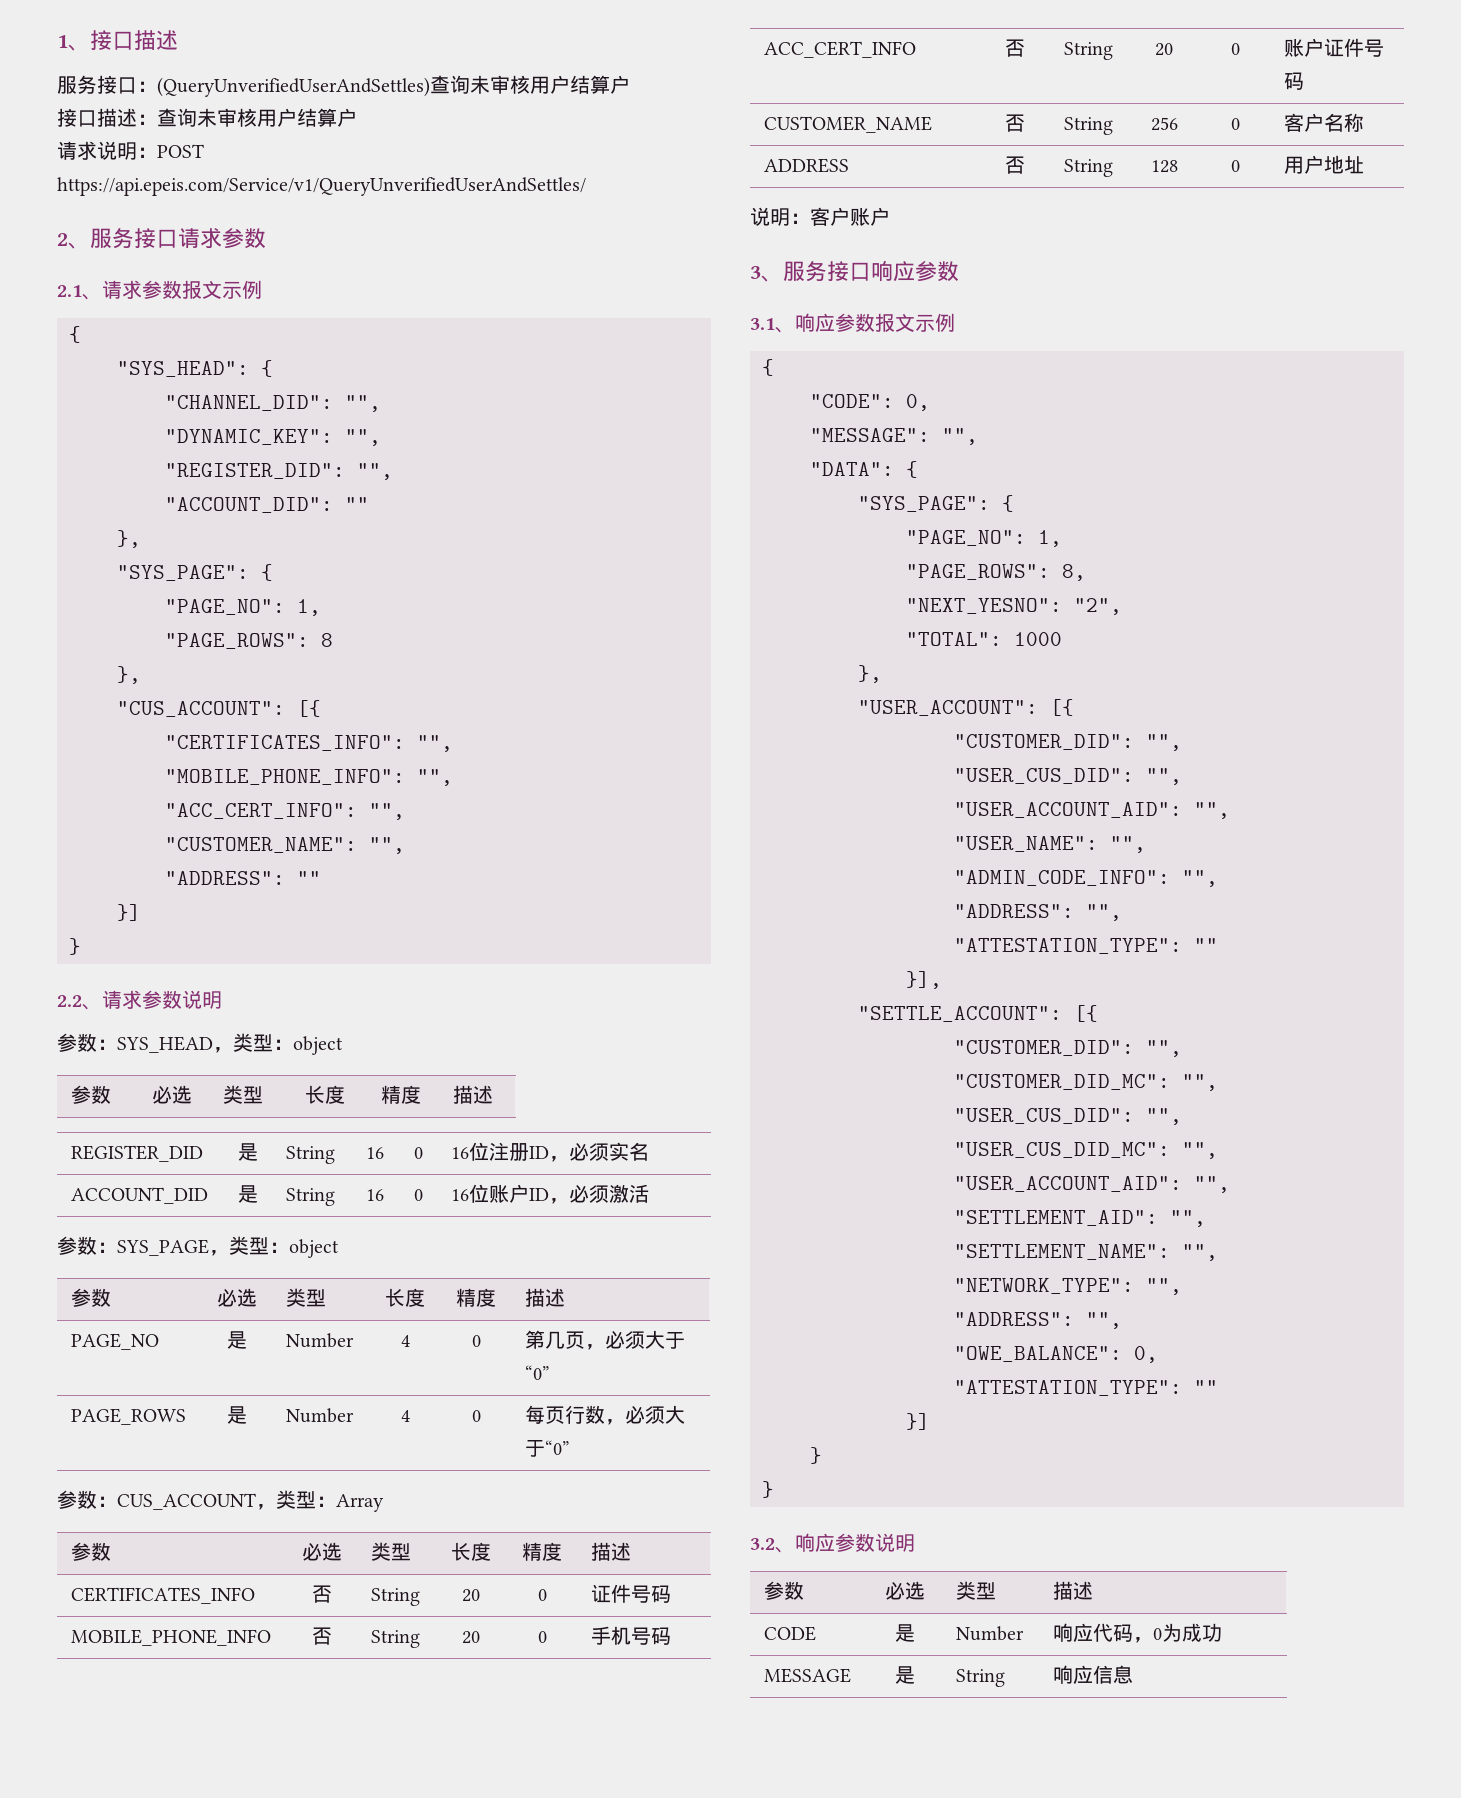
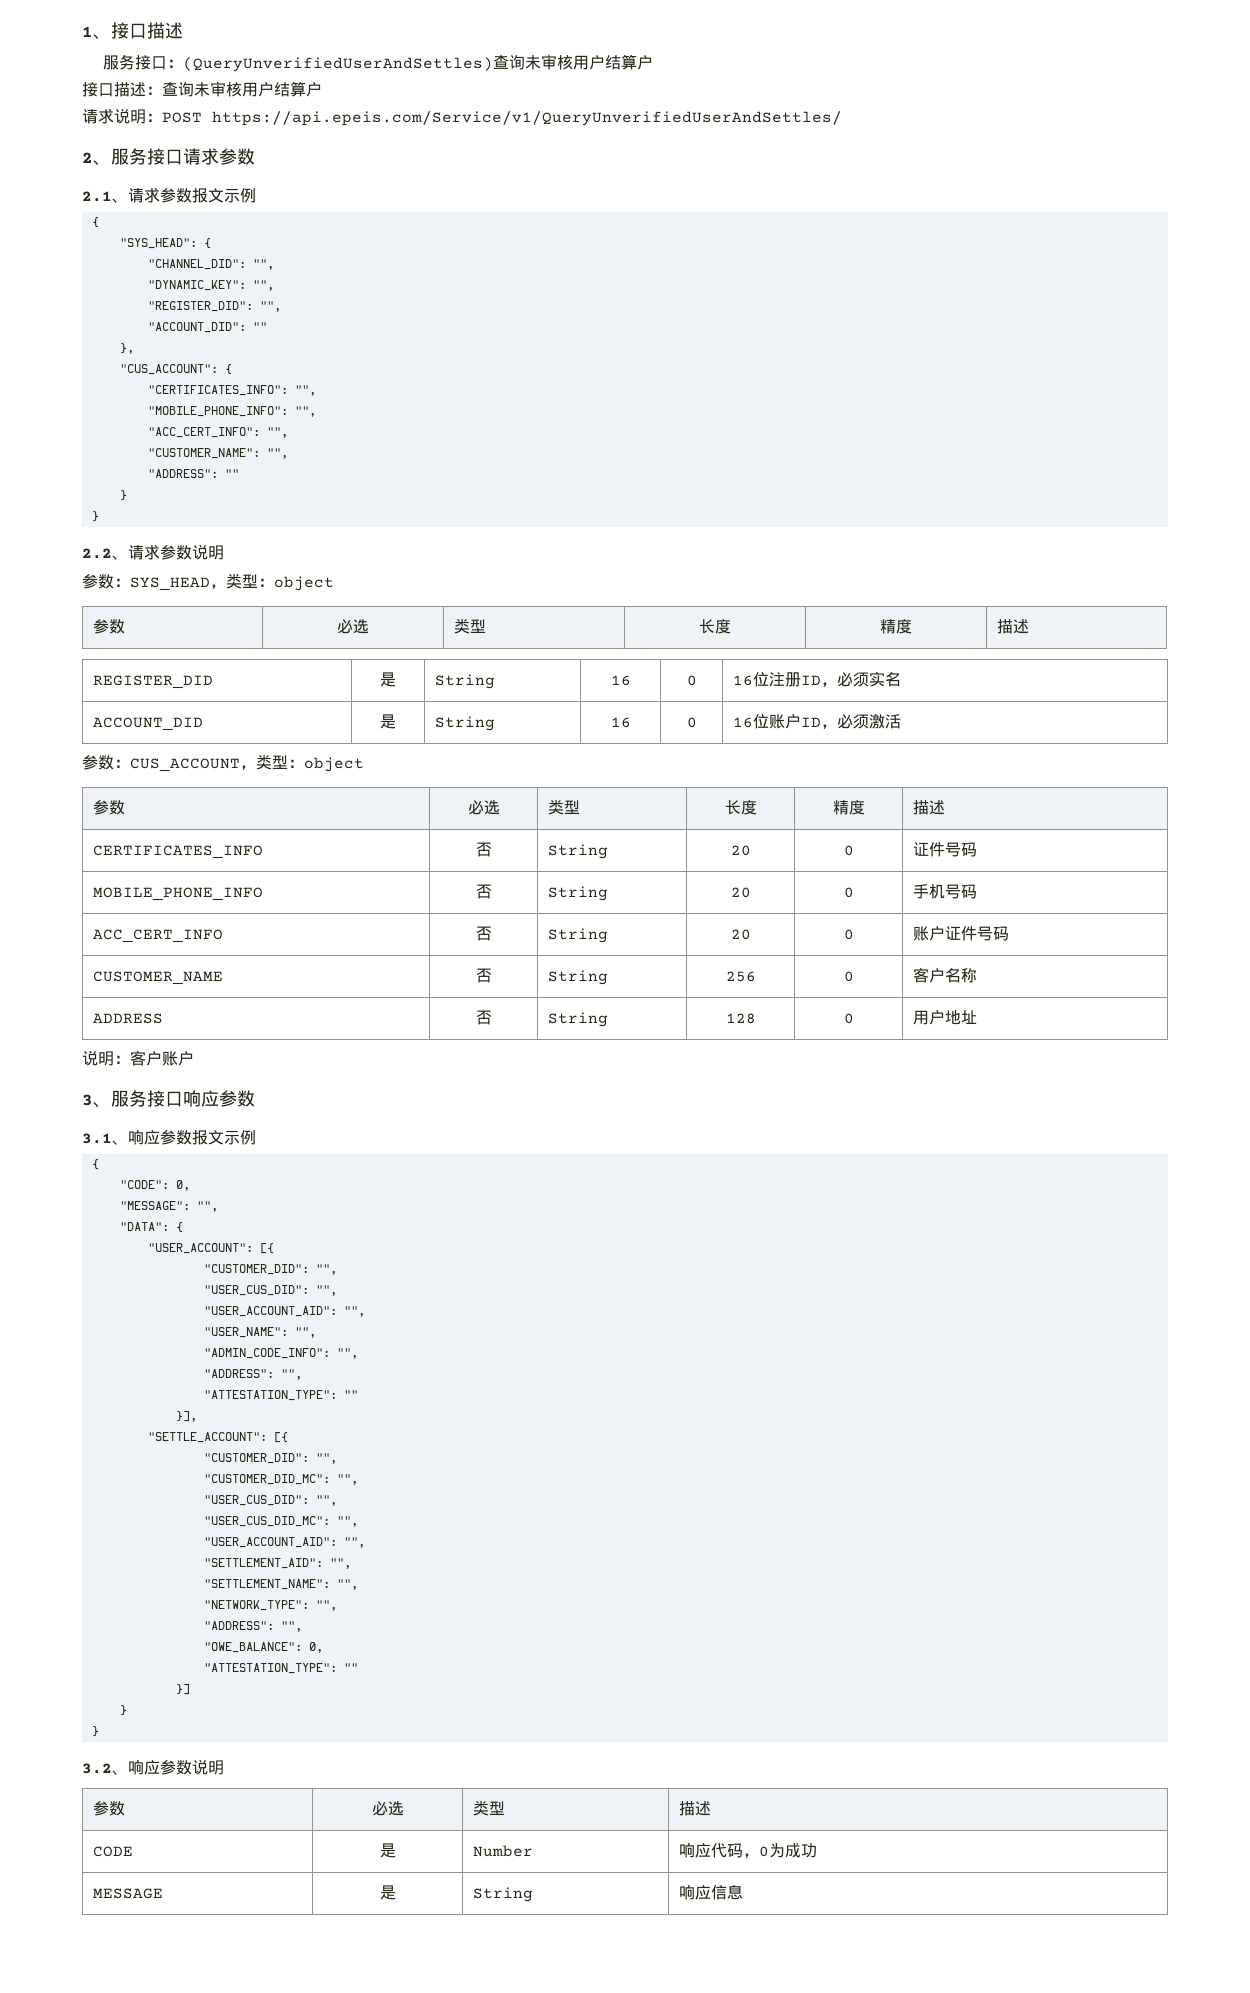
  "ACCOUNT_DID": ""
  },
- "SYS_PAGE": {
- "PAGE_NO": 1,
- "PAGE_ROWS": 8
- },
- "CUS_ACCOUNT": [{
+ "CUS_ACCOUNT": {
  "ADDRESS": ""
- }]
+ }
- 参数：SYS_PAGE，类型：object
- 参数 | 必选 | 类型 | 长度 | 精度 | 描述
- PAGE_NO | 是 | Number | 4 | 0 | 第几页，必须大于“0”
- PAGE_ROWS | 是 | Number | 4 | 0 | 每页行数，必须大于“0”
- 参数：CUS_ACCOUNT，类型：Array
+ 参数：CUS_ACCOUNT，类型：object
  "DATA": {
- "SYS_PAGE": {
- "PAGE_NO": 1,
- "PAGE_ROWS": 8,
- "NEXT_YESNO": "2",
- "TOTAL": 1000
- },

